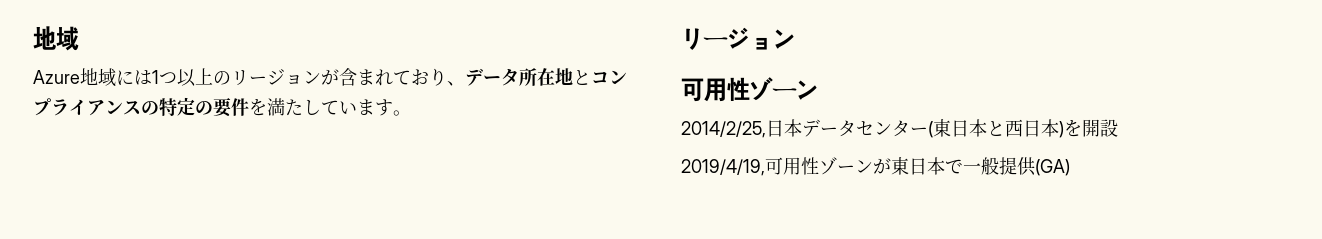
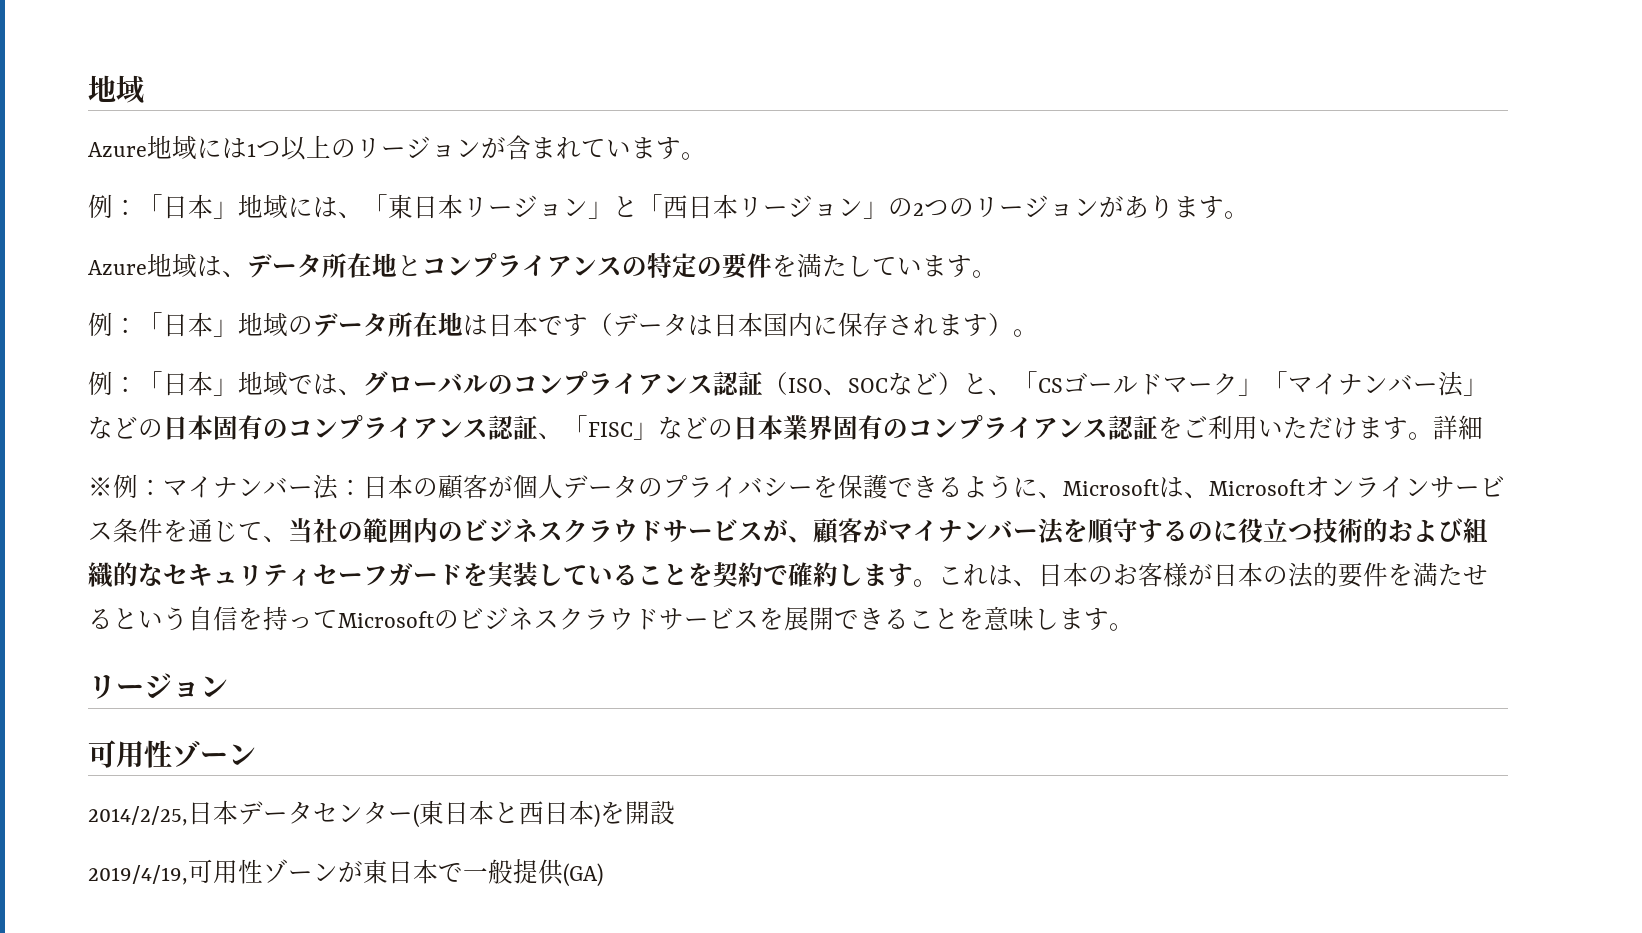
- Azure地域には1つ以上のリージョンが含まれており、データ所在地とコンプライアンスの特定の要件を満たしています。
+ Azure地域には1つ以上のリージョンが含まれています。
+ 例：「日本」地域には、「東日本リージョン」と「西日本リージョン」の2つのリージョンがあります。
+ Azure地域は、データ所在地とコンプライアンスの特定の要件を満たしています。
+ 例：「日本」地域のデータ所在地は日本です（データは日本国内に保存されます）。
+ 例：「日本」地域では、グローバルのコンプライアンス認証（ISO、SOCなど）と、「CSゴールドマーク」「マイナンバー法」などの日本固有のコンプライアンス認証、「FISC」などの日本業界固有のコンプライアンス認証をご利用いただけます。詳細
+ ※例：マイナンバー法：日本の顧客が個人データのプライバシーを保護できるように、Microsoftは、Microsoftオンラインサービス条件を通じて、当社の範囲内のビジネスクラウドサービスが、顧客がマイナンバー法を順守するのに役立つ技術的および組織的なセキュリティセーフガードを実装していることを契約で確約します。これは、日本のお客様が日本の法的要件を満たせるという自信を持ってMicrosoftのビジネスクラウドサービスを展開できることを意味します。

